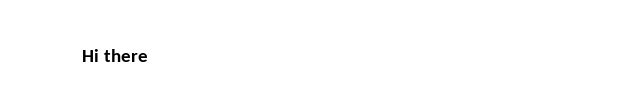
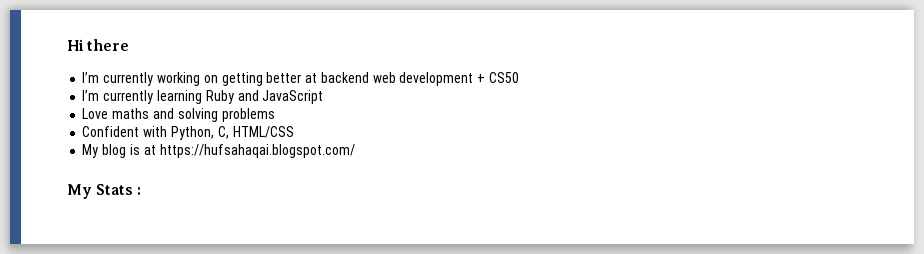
+ I’m currently working on getting better at backend web development + CS50
+ I’m currently learning Ruby and JavaScript
+ Love maths and solving problems
+ Confident with Python, C, HTML/CSS
+ My blog is at https://hufsahaqai.blogspot.com/
+ My Stats :

